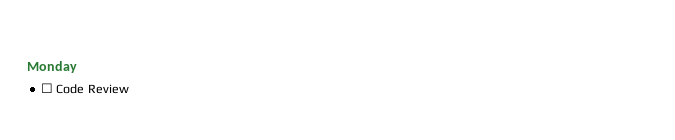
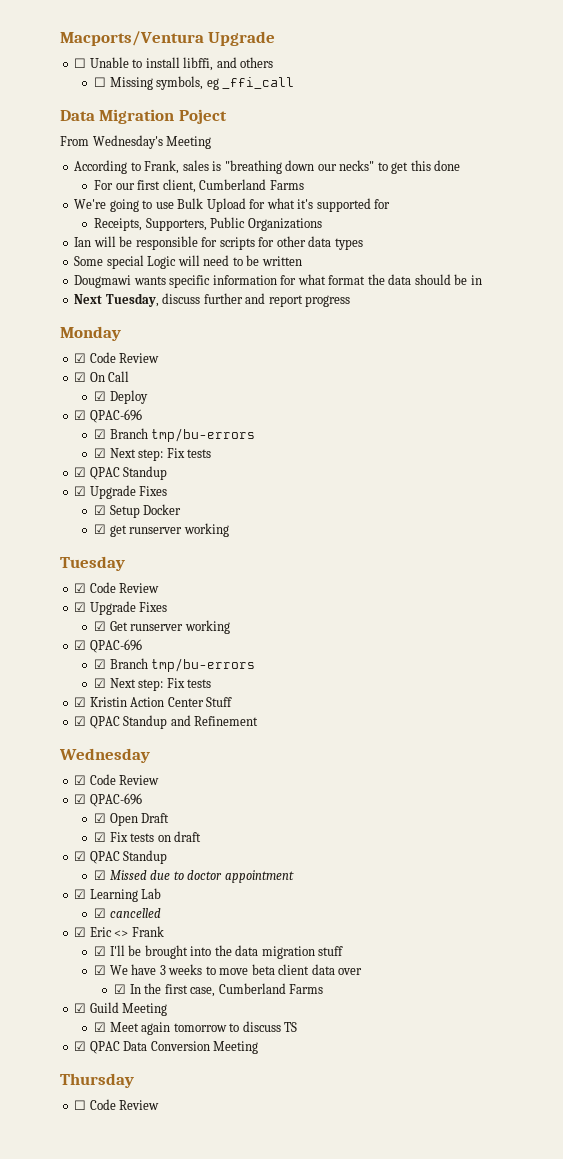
+ Macports/Ventura Upgrade
+ ☐ Unable to install libffi, and others
+ ☐ Missing symbols, eg _ffi_call
+ Data Migration Poject
+ From Wednesday's Meeting
+ According to Frank, sales is "breathing down our necks" to get this done
+ For our first client, Cumberland Farms
+ We're going to use Bulk Upload for what it's supported for
+ Receipts, Supporters, Public Organizations
+ Ian will be responsible for scripts for other data types
+ Some special Logic will need to be written
+ Dougmawi wants specific information for what format the data should be in
+ Next Tuesday, discuss further and report progress
  Monday
+ ☑ Code Review
+ ☑ On Call
+ ☑ Deploy
+ ☑ QPAC-696
+ ☑ Branch tmp/bu-errors
+ ☑ Next step: Fix tests
+ ☑ QPAC Standup
+ ☑ Upgrade Fixes
+ ☑ Setup Docker
+ ☑ get runserver working
+ Tuesday
+ ☑ Code Review
+ ☑ Upgrade Fixes
+ ☑ Get runserver working
+ ☑ QPAC-696
+ ☑ Branch tmp/bu-errors
+ ☑ Next step: Fix tests
+ ☑ Kristin Action Center Stuff
+ ☑ QPAC Standup and Refinement
+ Wednesday
+ ☑ Code Review
+ ☑ QPAC-696
+ ☑ Open Draft
+ ☑ Fix tests on draft
+ ☑ QPAC Standup
+ ☑ Missed due to doctor appointment
+ ☑ Learning Lab
+ ☑ cancelled
+ ☑ Eric <> Frank
+ ☑ I'll be brought into the data migration stuff
+ ☑ We have 3 weeks to move beta client data over
+ ☑ In the first case, Cumberland Farms
+ ☑ Guild Meeting
+ ☑ Meet again tomorrow to discuss TS
+ ☑ QPAC Data Conversion Meeting
+ Thursday

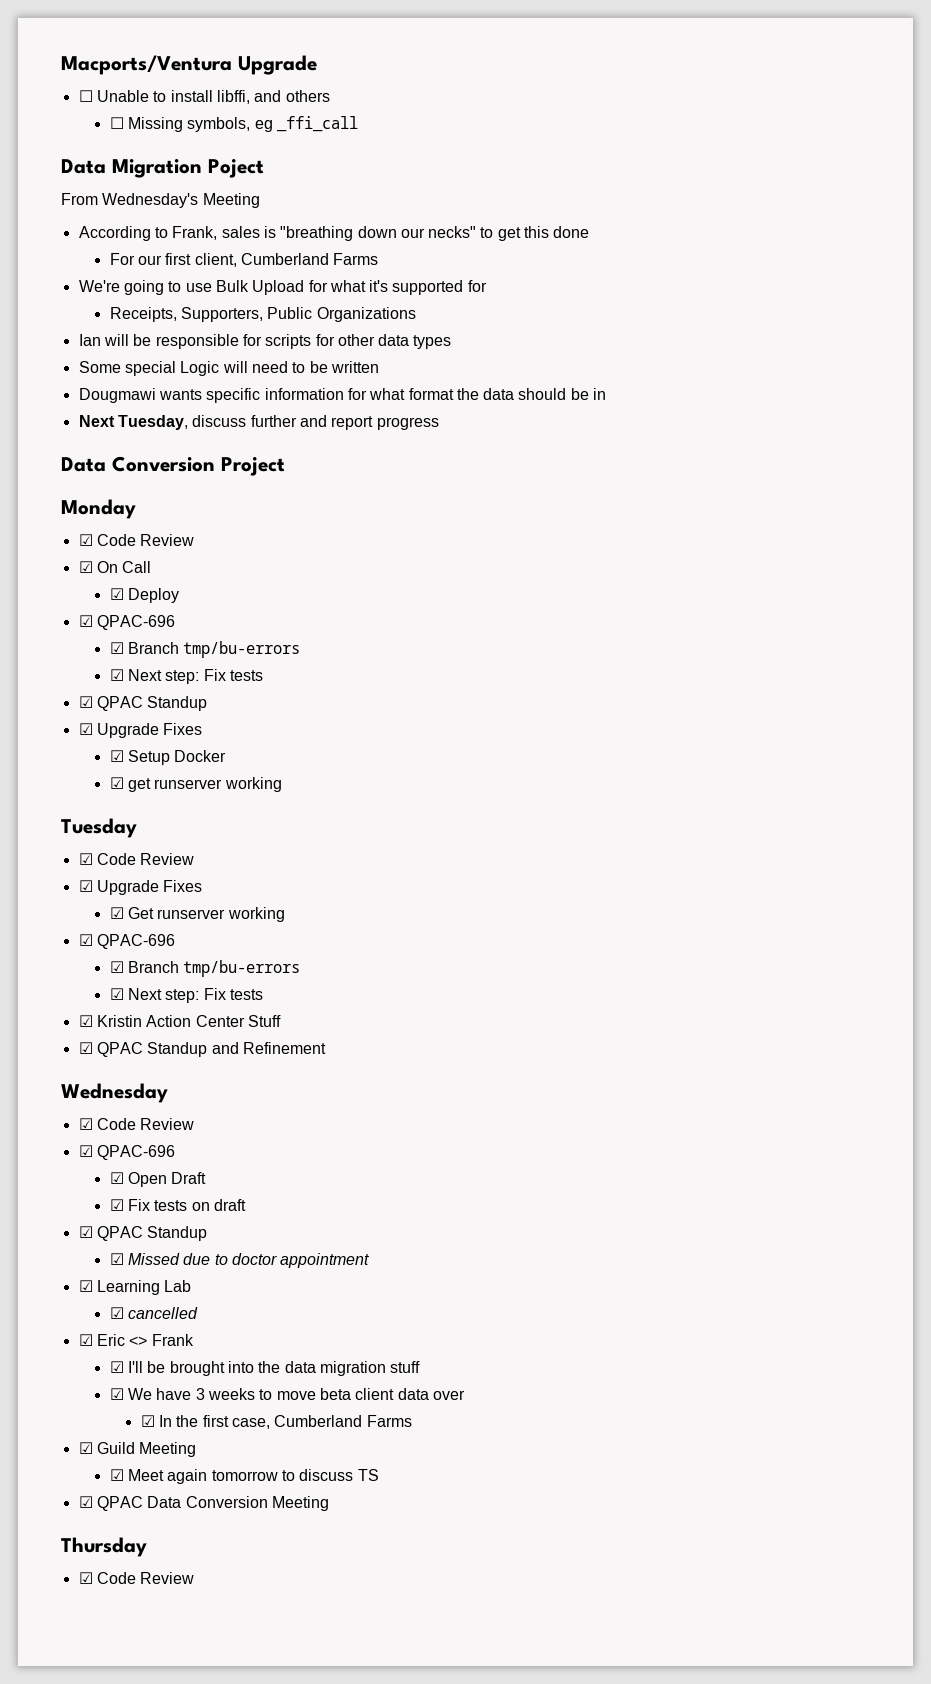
+ Data Conversion Project
  Thursday
- ☐ Code Review
+ ☑ Code Review

